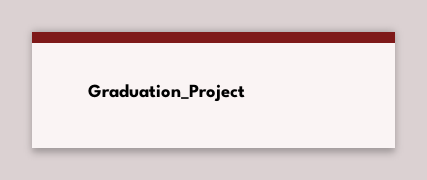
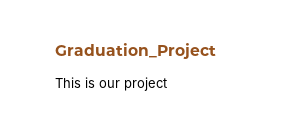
+ This is our project

